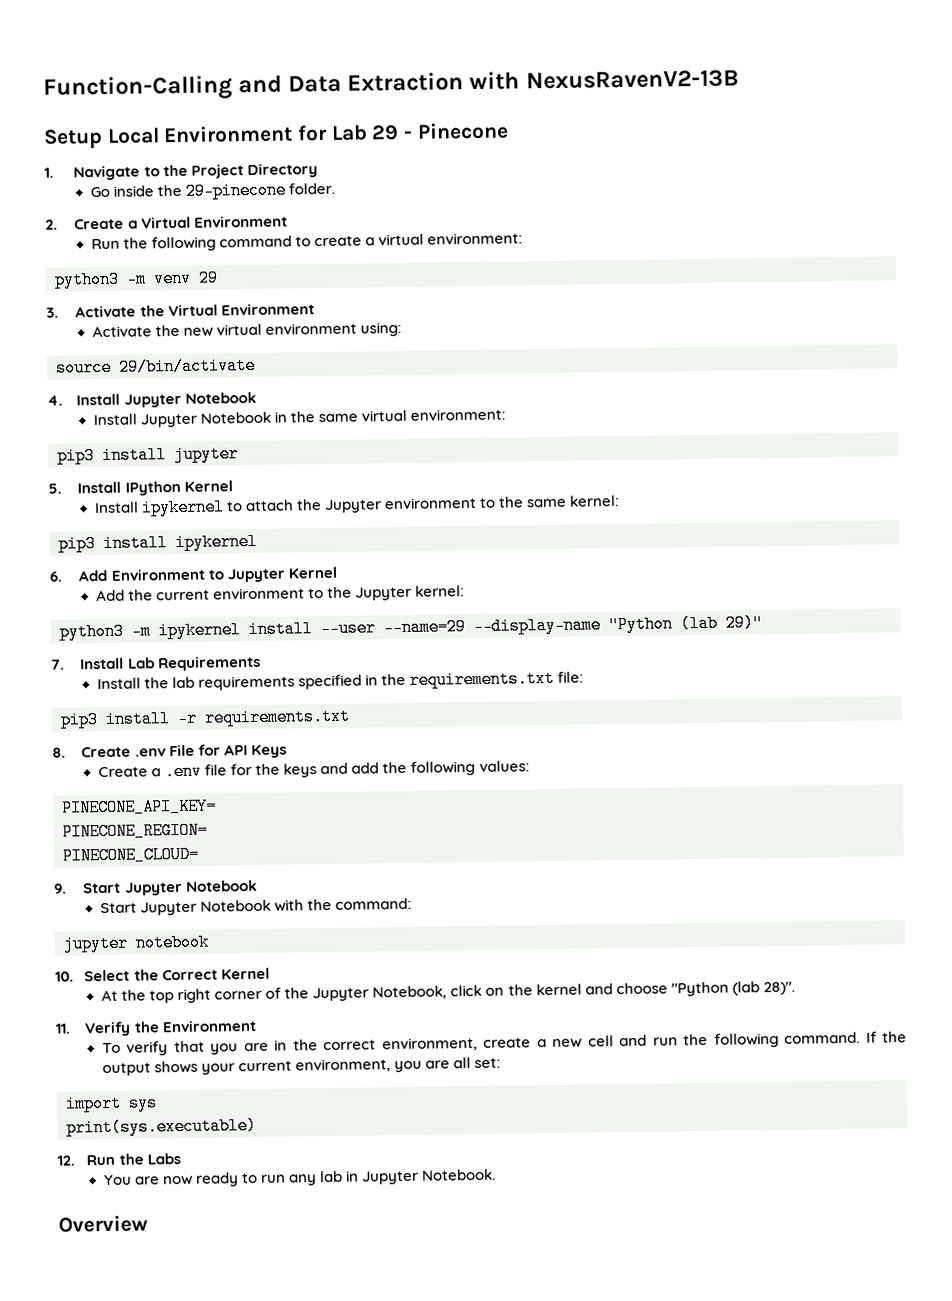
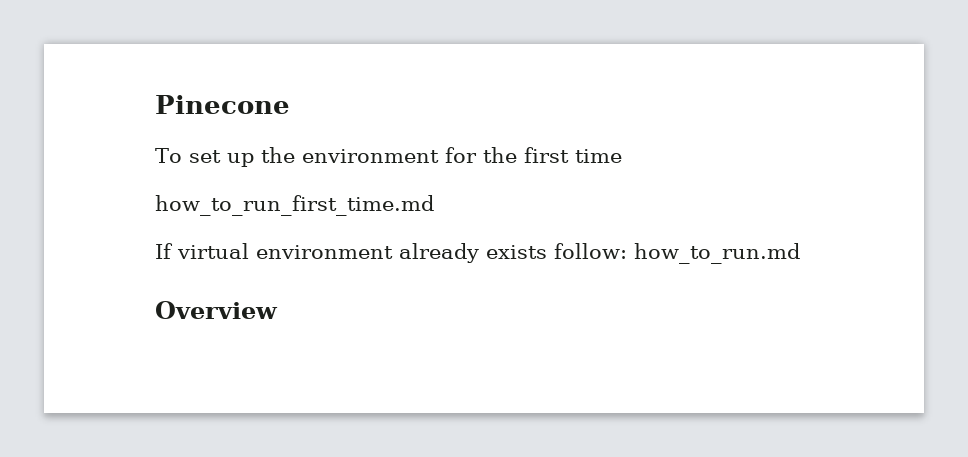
- Function-Calling and Data Extraction with NexusRavenV2-13B
- Setup Local Environment for Lab 29 - Pinecone
- 1. Navigate to the Project Directory
- Go inside the 29-pinecone folder.
- 2. Create a Virtual Environment
- Run the following command to create a virtual environment:
- python3 -m venv 29
- 3. Activate the Virtual Environment
- Activate the new virtual environment using:
- source 29/bin/activate
- 4. Install Jupyter Notebook
- Install Jupyter Notebook in the same virtual environment:
- pip3 install jupyter
- 5. Install IPython Kernel
- Install ipykernel to attach the Jupyter environment to the same kernel:
- pip3 install ipykernel
- 6. Add Environment to Jupyter Kernel
- Add the current environment to the Jupyter kernel:
- python3 -m ipykernel install --user --name=29 --display-name "Python (lab 29)"
- 7. Install Lab Requirements
- Install the lab requirements specified in the requirements.txt file:
- pip3 install -r requirements.txt
- 8. Create .env File for API Keys
- Create a .env file for the keys and add the following values:
- PINECONE_API_KEY=
- PINECONE_REGION=
- PINECONE_CLOUD=
- 9. Start Jupyter Notebook
- Start Jupyter Notebook with the command:
- jupyter notebook
- 10. Select the Correct Kernel
- At the top right corner of the Jupyter Notebook, click on the kernel and choose "Python (lab 28)".
- 11. Verify the Environment
- To verify that you are in the correct environment, create a new cell and run the following command. If the output shows your current environment, you are all set:
- import sys
- print(sys.executable)
- 12. Run the Labs
- You are now ready to run any lab in Jupyter Notebook.
+ Pinecone
+ To set up the environment for the first time
+ how_to_run_first_time.md
+ If virtual environment already exists follow: how_to_run.md

